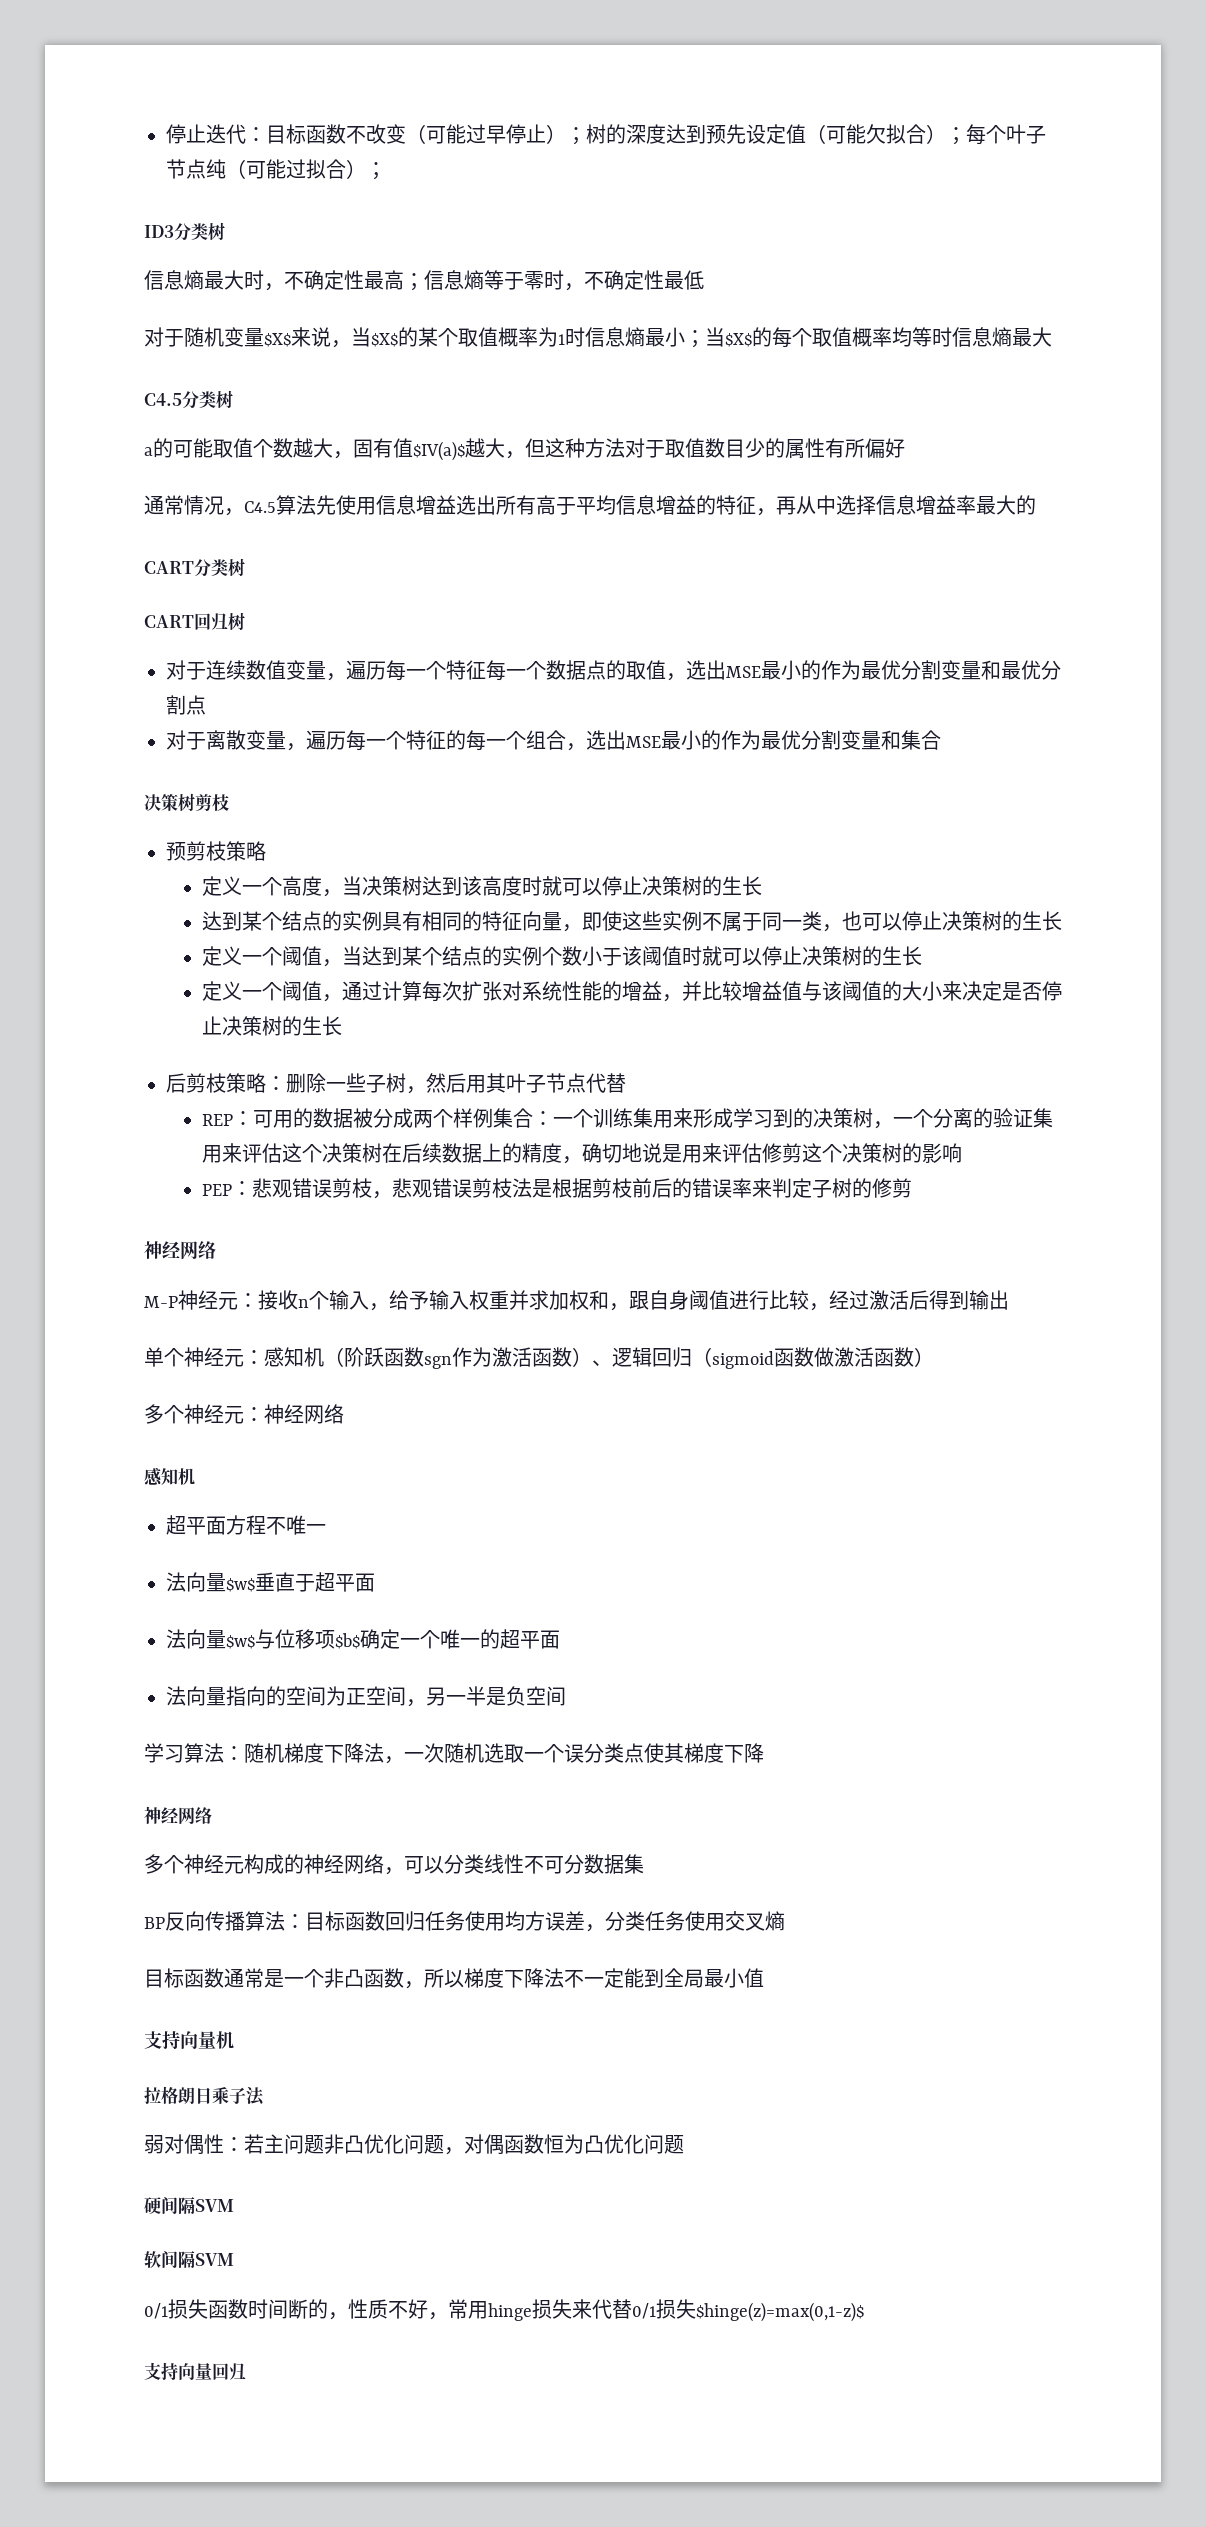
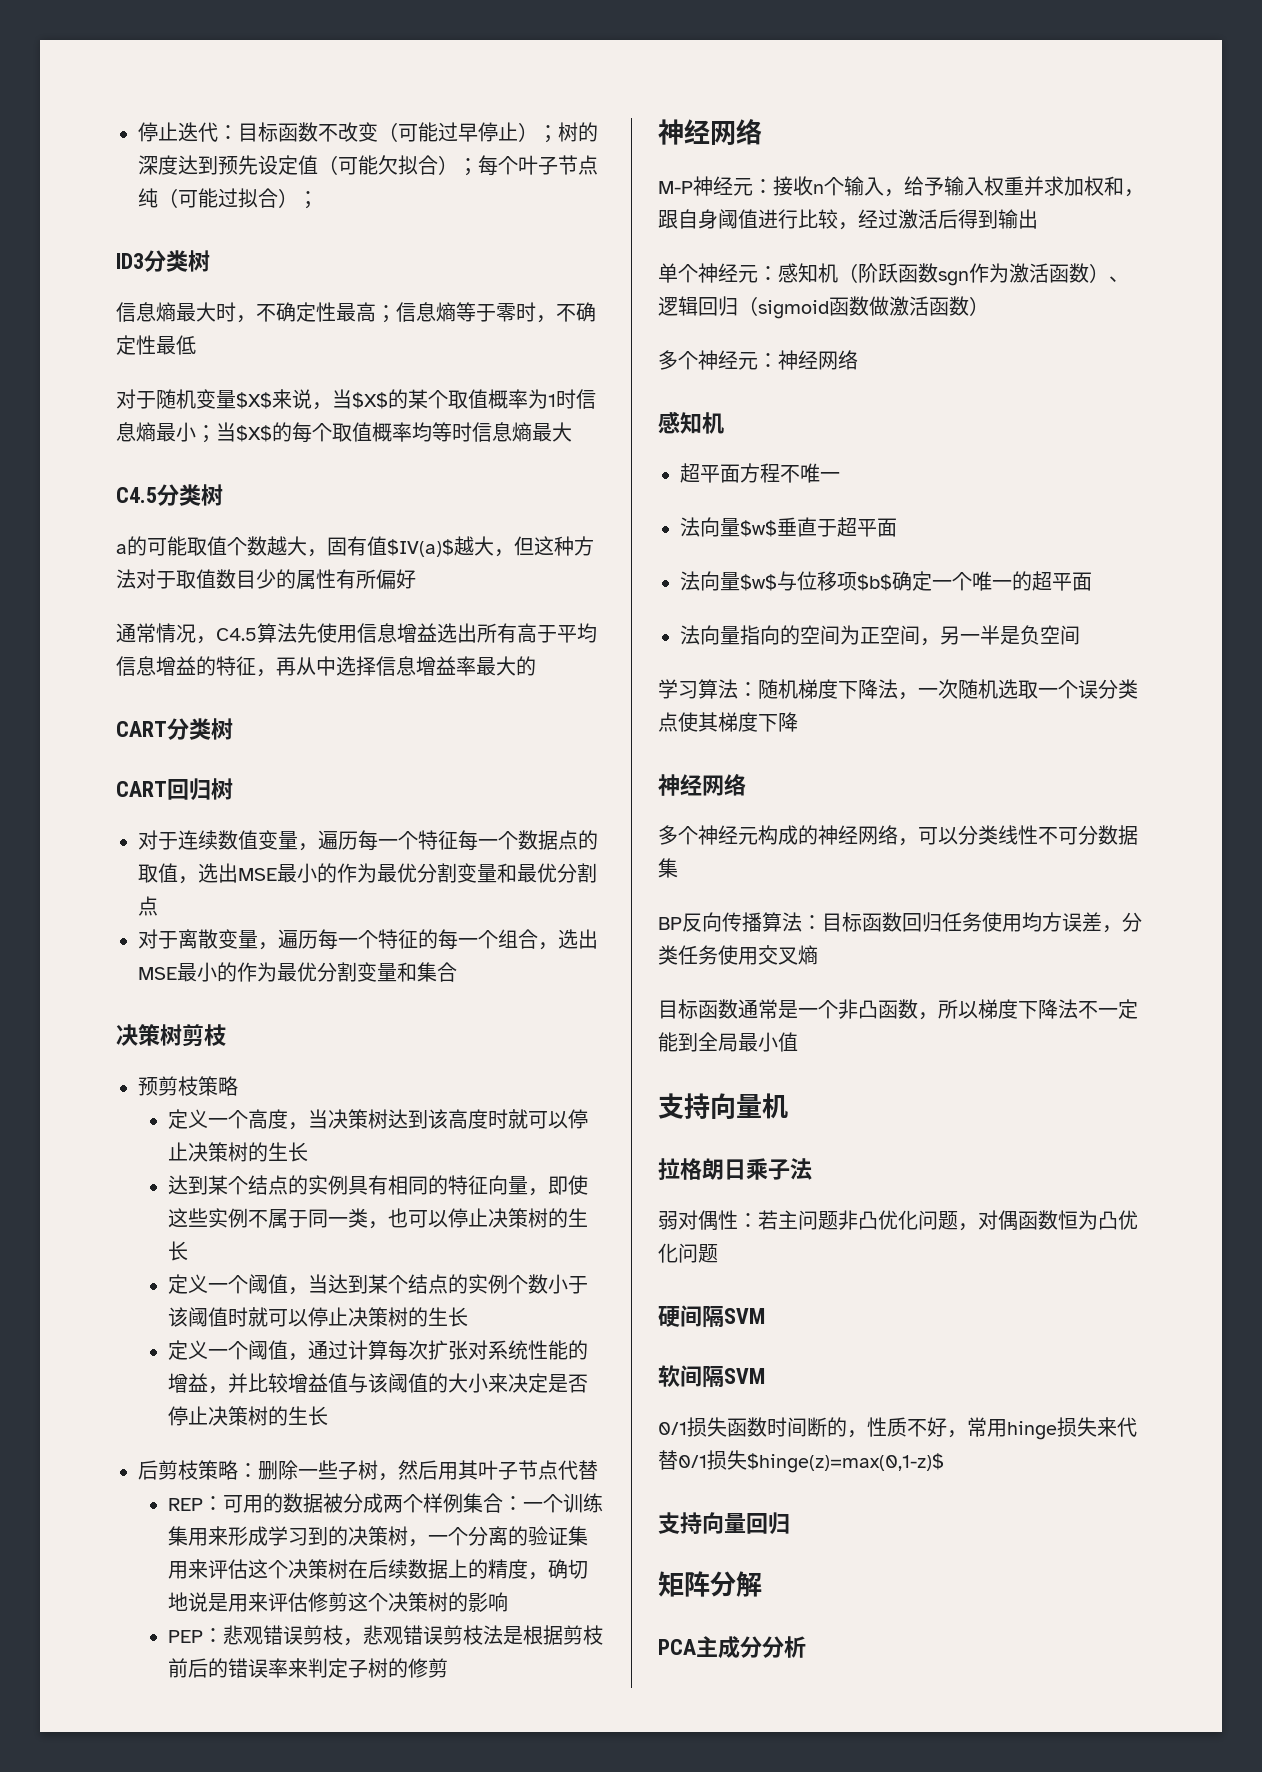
+ 矩阵分解
+ PCA主成分分析

